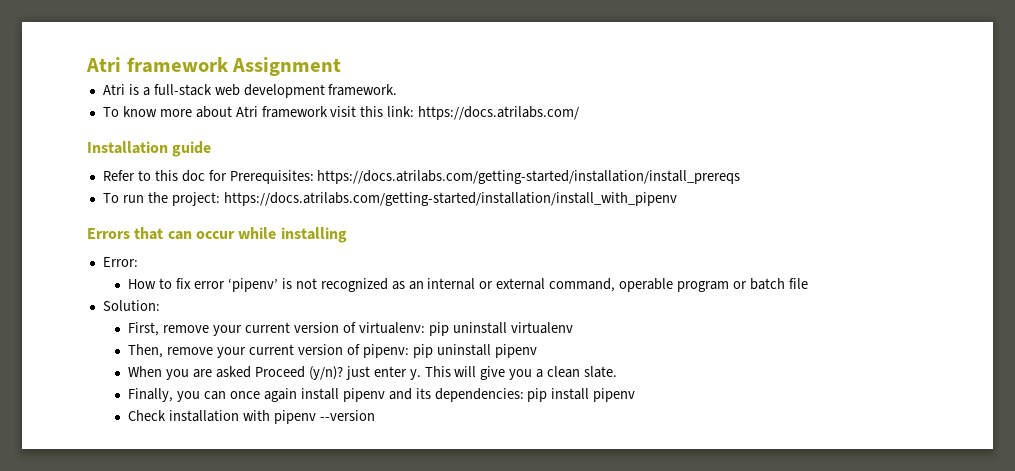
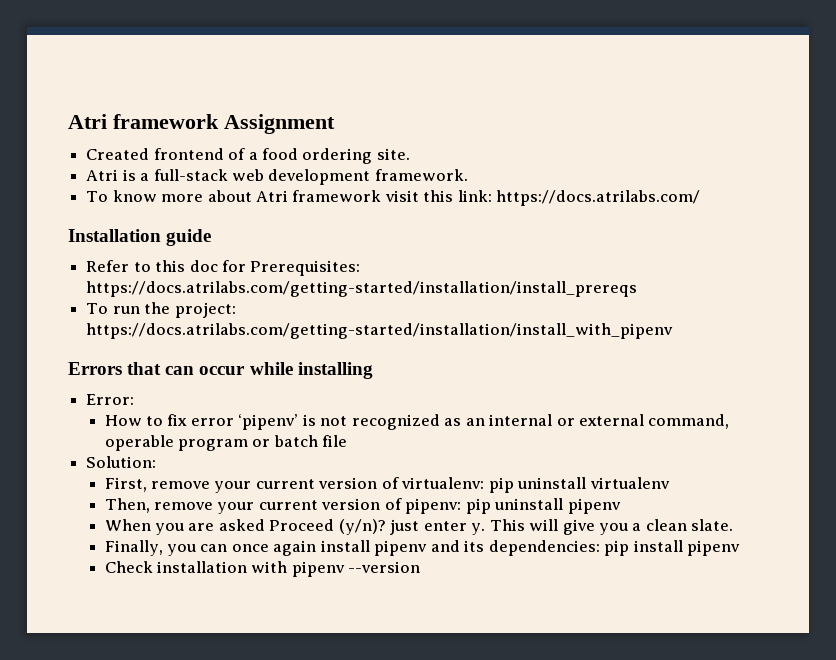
+ Created frontend of a food ordering site.

